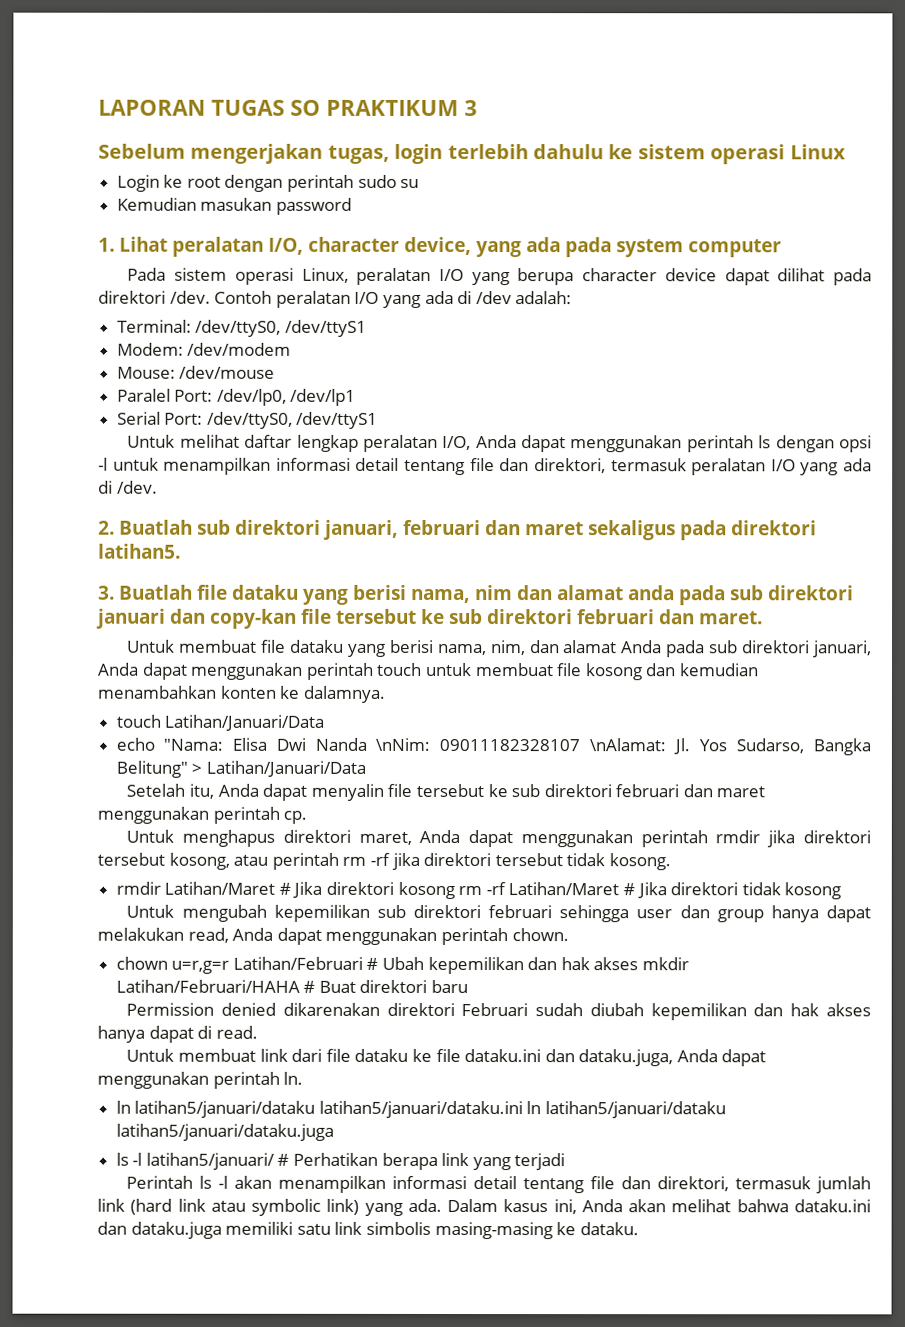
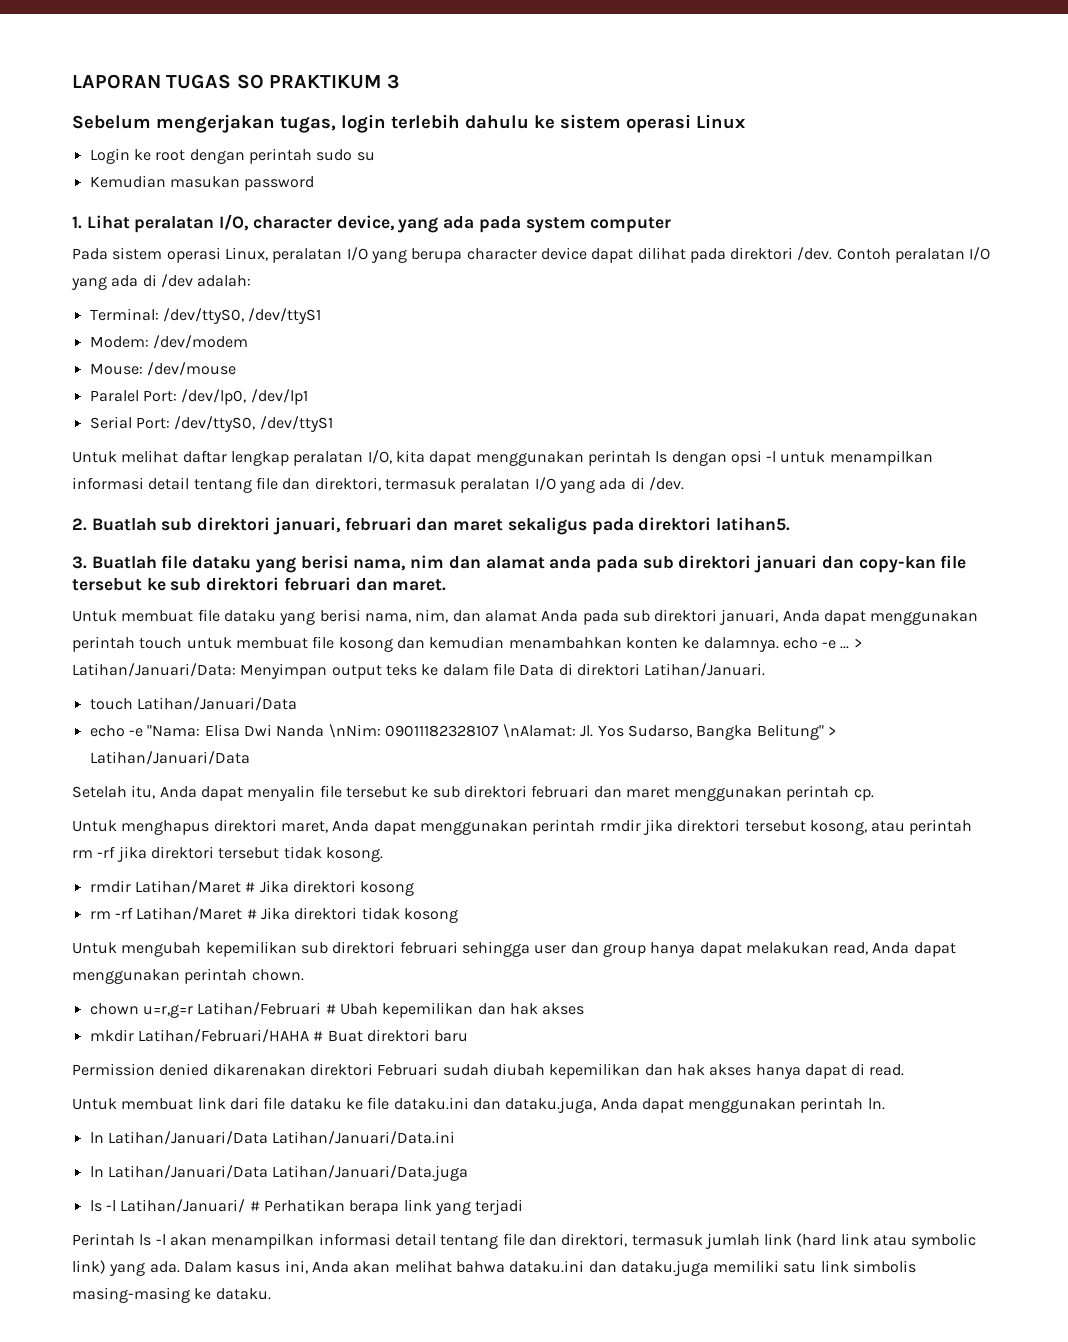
- Untuk melihat daftar lengkap peralatan I/O, Anda dapat menggunakan perintah ls dengan opsi -l untuk menampilkan informasi detail tentang file dan direktori, termasuk peralatan I/O yang ada di /dev.
+ Untuk melihat daftar lengkap peralatan I/O, kita dapat menggunakan perintah ls dengan opsi -l untuk menampilkan informasi detail tentang file dan direktori, termasuk peralatan I/O yang ada di /dev.
- Untuk membuat file dataku yang berisi nama, nim, dan alamat Anda pada sub direktori januari, Anda dapat menggunakan perintah touch untuk membuat file kosong dan kemudian menambahkan konten ke dalamnya.
+ Untuk membuat file dataku yang berisi nama, nim, dan alamat Anda pada sub direktori januari, Anda dapat menggunakan perintah touch untuk membuat file kosong dan kemudian menambahkan konten ke dalamnya. echo -e ... > Latihan/Januari/Data: Menyimpan output teks ke dalam file Data di direktori Latihan/Januari.
- echo "Nama: Elisa Dwi Nanda \nNim: 09011182328107 \nAlamat: Jl. Yos Sudarso, Bangka Belitung" > Latihan/Januari/Data
+ echo -e "Nama: Elisa Dwi Nanda \nNim: 09011182328107 \nAlamat: Jl. Yos Sudarso, Bangka Belitung" > Latihan/Januari/Data
- rmdir Latihan/Maret # Jika direktori kosong rm -rf Latihan/Maret # Jika direktori tidak kosong
+ rmdir Latihan/Maret # Jika direktori kosong
+ rm -rf Latihan/Maret # Jika direktori tidak kosong
- chown u=r,g=r Latihan/Februari # Ubah kepemilikan dan hak akses mkdir Latihan/Februari/HAHA # Buat direktori baru
+ chown u=r,g=r Latihan/Februari # Ubah kepemilikan dan hak akses
+ mkdir Latihan/Februari/HAHA # Buat direktori baru
- ln latihan5/januari/dataku latihan5/januari/dataku.ini ln latihan5/januari/dataku latihan5/januari/dataku.juga
- ls -l latihan5/januari/ # Perhatikan berapa link yang terjadi
+ ln Latihan/Januari/Data Latihan/Januari/Data.ini
+ ln Latihan/Januari/Data Latihan/Januari/Data.juga
+ ls -l Latihan/Januari/ # Perhatikan berapa link yang terjadi

